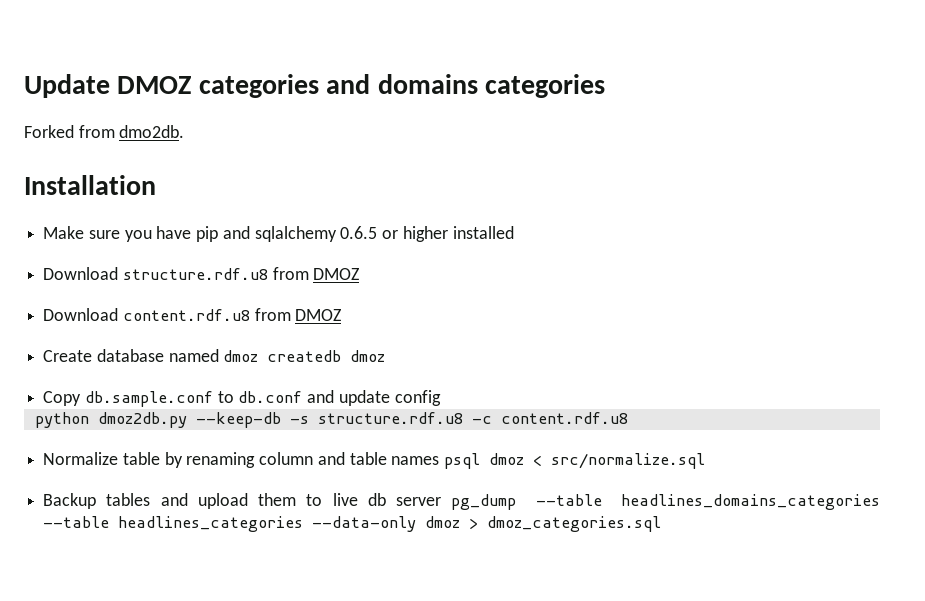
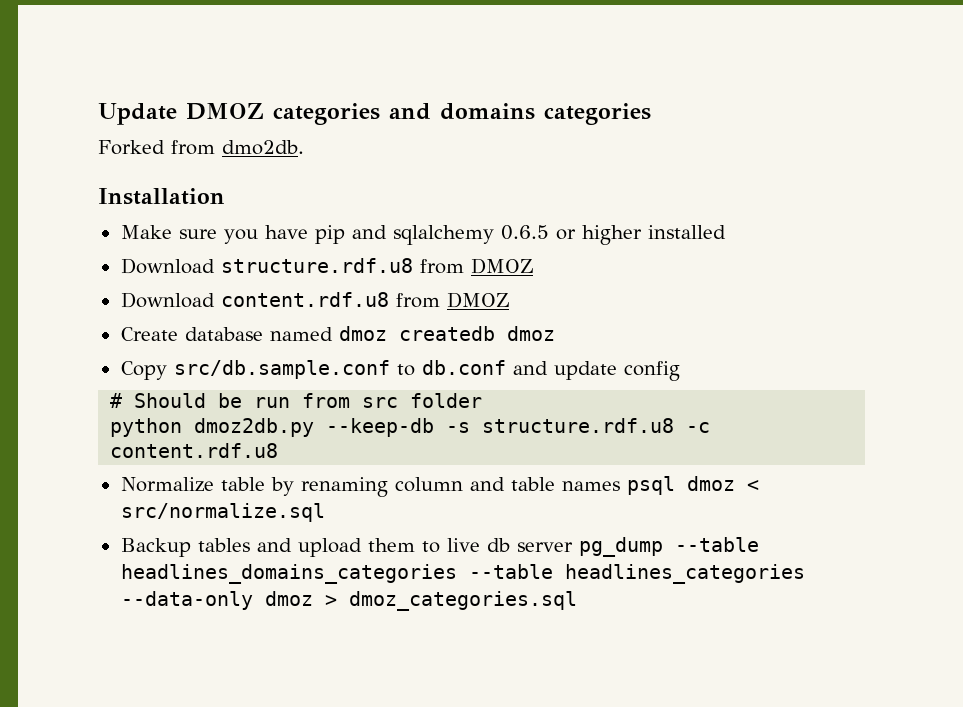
- Copy db.sample.conf to db.conf and update config
+ Copy src/db.sample.conf to db.conf and update config
+ # Should be run from src folder

